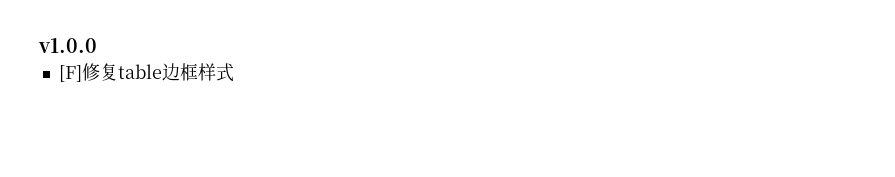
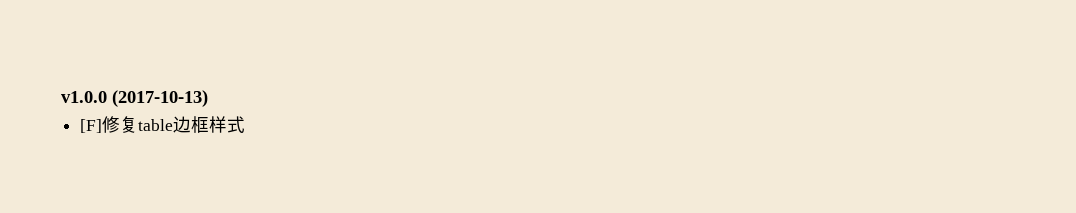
- v1.0.0
+ v1.0.0 (2017-10-13)

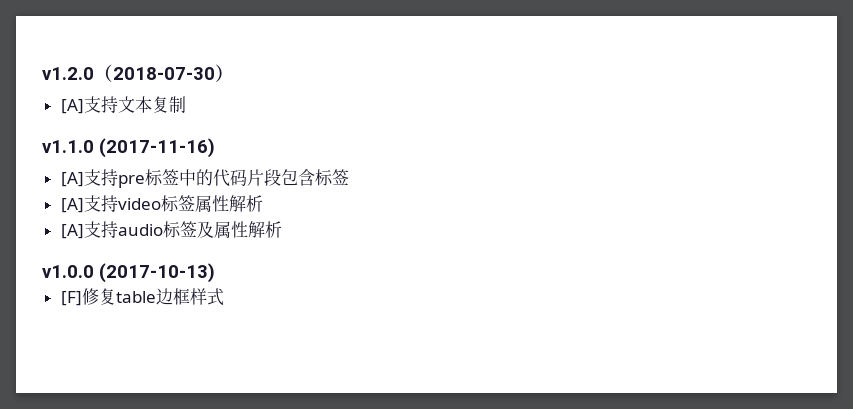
+ v1.2.0（2018-07-30）
+ [A]支持文本复制
+ v1.1.0 (2017-11-16)
+ [A]支持pre标签中的代码片段包含标签
+ [A]支持video标签属性解析
+ [A]支持audio标签及属性解析

